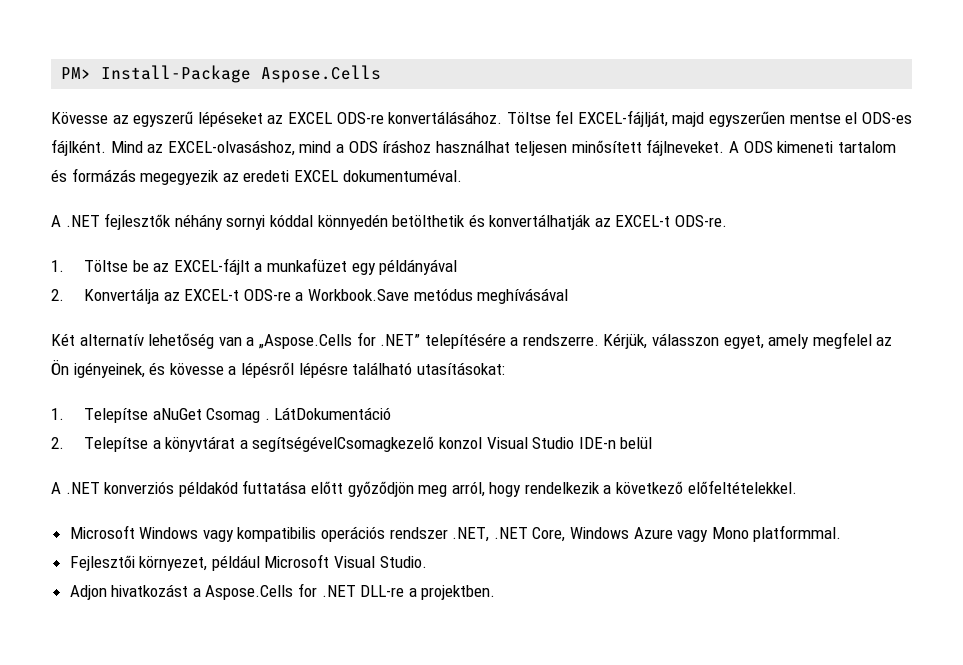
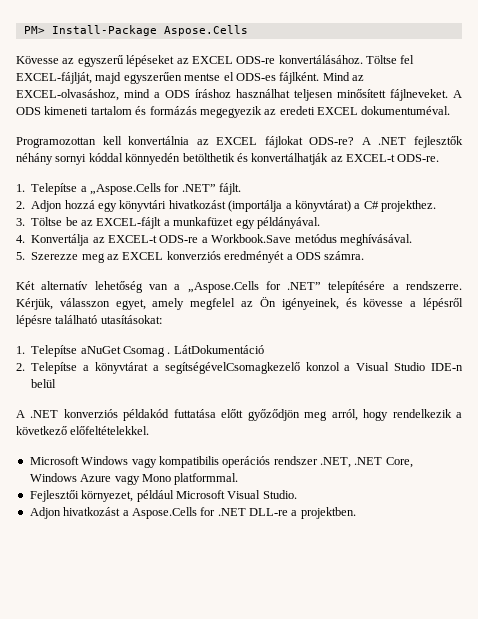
+ Programozottan kell konvertálnia az EXCEL fájlokat ODS-re?
- 1. Töltse be az EXCEL-fájlt a munkafüzet egy példányával
- 2. Konvertálja az EXCEL-t ODS-re a Workbook.Save metódus meghívásával
+ 1. Telepítse a „Aspose.Cells for .NET” fájlt.
+ 2. Adjon hozzá egy könyvtári hivatkozást (importálja a könyvtárat) a C# projekthez.
+ 3. Töltse be az EXCEL-fájlt a munkafüzet egy példányával.
+ 4. Konvertálja az EXCEL-t ODS-re a Workbook.Save metódus meghívásával.
+ 5. Szerezze meg az EXCEL konverziós eredményét a ODS számra.
- 2. Telepítse a könyvtárat a segítségévelCsomagkezelő konzol Visual Studio IDE-n belül
+ 2. Telepítse a könyvtárat a segítségévelCsomagkezelő konzol a Visual Studio IDE-n belül

